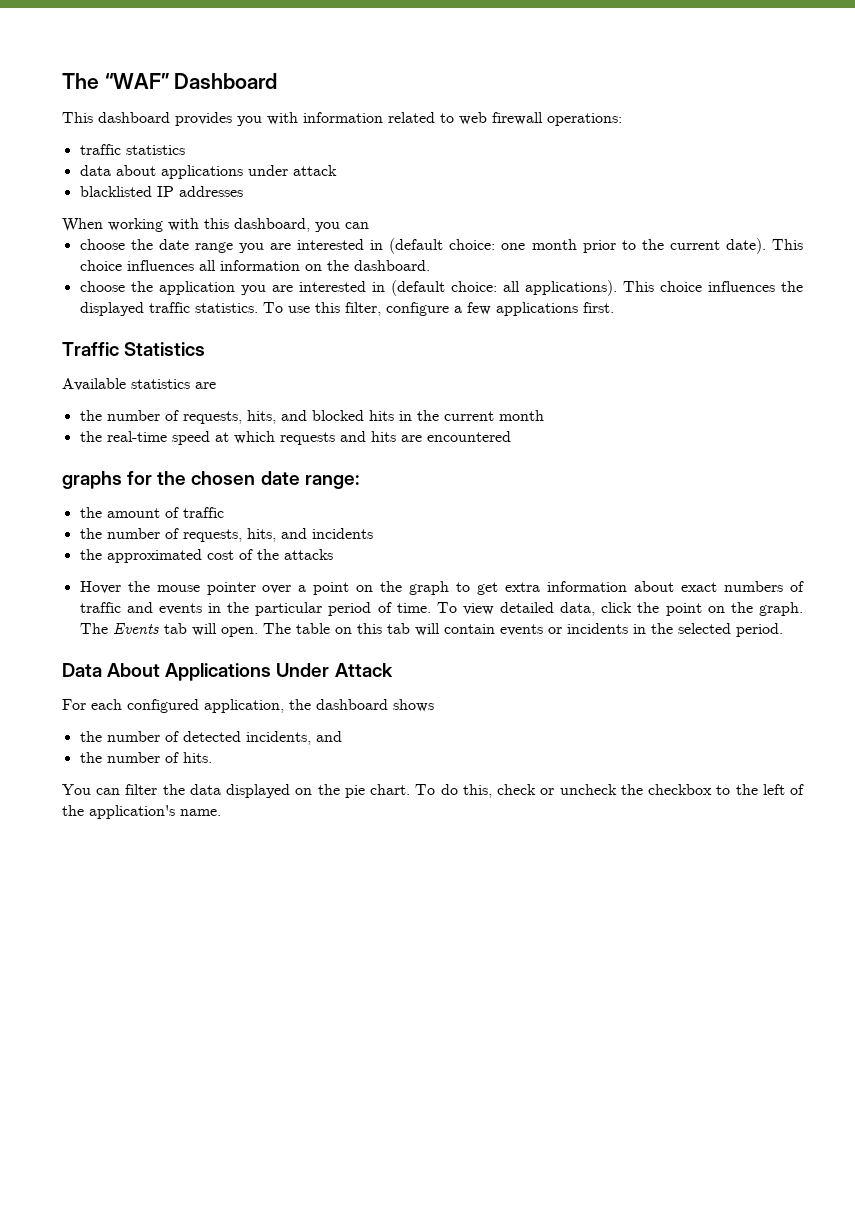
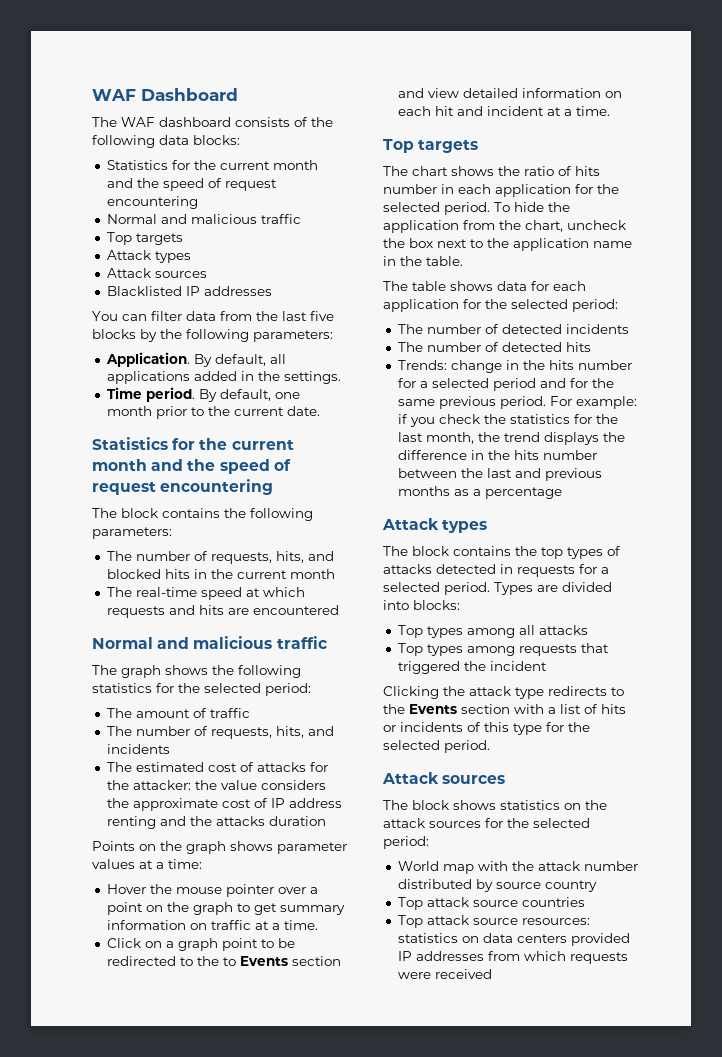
- The “WAF” Dashboard
+ WAF Dashboard
- This dashboard provides you with information related to web firewall operations:
- traffic statistics
- data about applications under attack
- blacklisted IP addresses
- When working with this dashboard, you can
- choose the date range you are interested in (default choice: one month prior to the current date). This choice influences all information on the dashboard.
- choose the application you are interested in (default choice: all applications). This choice influences the displayed traffic statistics. To use this filter, configure a few applications first.
- Traffic Statistics
- Available statistics are
- the number of requests, hits, and blocked hits in the current month
+ The WAF dashboard consists of the following data blocks:
+ Statistics for the current month and the speed of request encountering
+ Normal and malicious traffic
+ Top targets
+ Attack types
+ Attack sources
+ Blacklisted IP addresses
+ You can filter data from the last five blocks by the following parameters:
+ Application. By default, all applications added in the settings.
+ Time period. By default, one month prior to the current date.
+ Statistics for the current month and the speed of request encountering
+ The block contains the following parameters:
+ The number of requests, hits, and blocked hits in the current month
- the real-time speed at which requests and hits are encountered
- graphs for the chosen date range:
- the amount of traffic
+ The real-time speed at which requests and hits are encountered
+ Normal and malicious traffic
+ The graph shows the following statistics for the selected period:
+ The amount of traffic
- the number of requests, hits, and incidents
+ The number of requests, hits, and incidents
- the approximated cost of the attacks
+ The estimated cost of attacks for the attacker: the value considers the approximate cost of IP address renting and the attacks duration
+ Points on the graph shows parameter values at a time:
- Hover the mouse pointer over a point on the graph to get extra information about exact numbers of traffic and events in the particular period of time. To view detailed data, click the point on the graph. The Events tab will open. The table on this tab will contain events or incidents in the selected period.
- Data About Applications Under Attack
- For each configured application, the dashboard shows
- the number of detected incidents, and
- the number of hits.
- You can filter the data displayed on the pie chart. To do this, check or uncheck the checkbox to the left of the application's name.
+ Hover the mouse pointer over a point on the graph to get summary information on traffic at a time.
+ Click on a graph point to be redirected to the to Events section and view detailed information on each hit and incident at a time.
+ Top targets
+ The chart shows the ratio of hits number in each application for the selected period. To hide the application from the chart, uncheck the box next to the application name in the table.
+ The table shows data for each application for the selected period:
+ The number of detected incidents
+ The number of detected hits
+ Trends: change in the hits number for a selected period and for the same previous period. For example: if you check the statistics for the last month, the trend displays the difference in the hits number between the last and previous months as a percentage
+ Attack types
+ The block contains the top types of attacks detected in requests for a selected period. Types are divided into blocks:
+ Top types among all attacks
+ Top types among requests that triggered the incident
+ Clicking the attack type redirects to the Events section with a list of hits or incidents of this type for the selected period.
+ Attack sources
+ The block shows statistics on the attack sources for the selected period:
+ World map with the attack number distributed by source country
+ Top attack source countries
+ Top attack source resources: statistics on data centers provided IP addresses from which requests were received

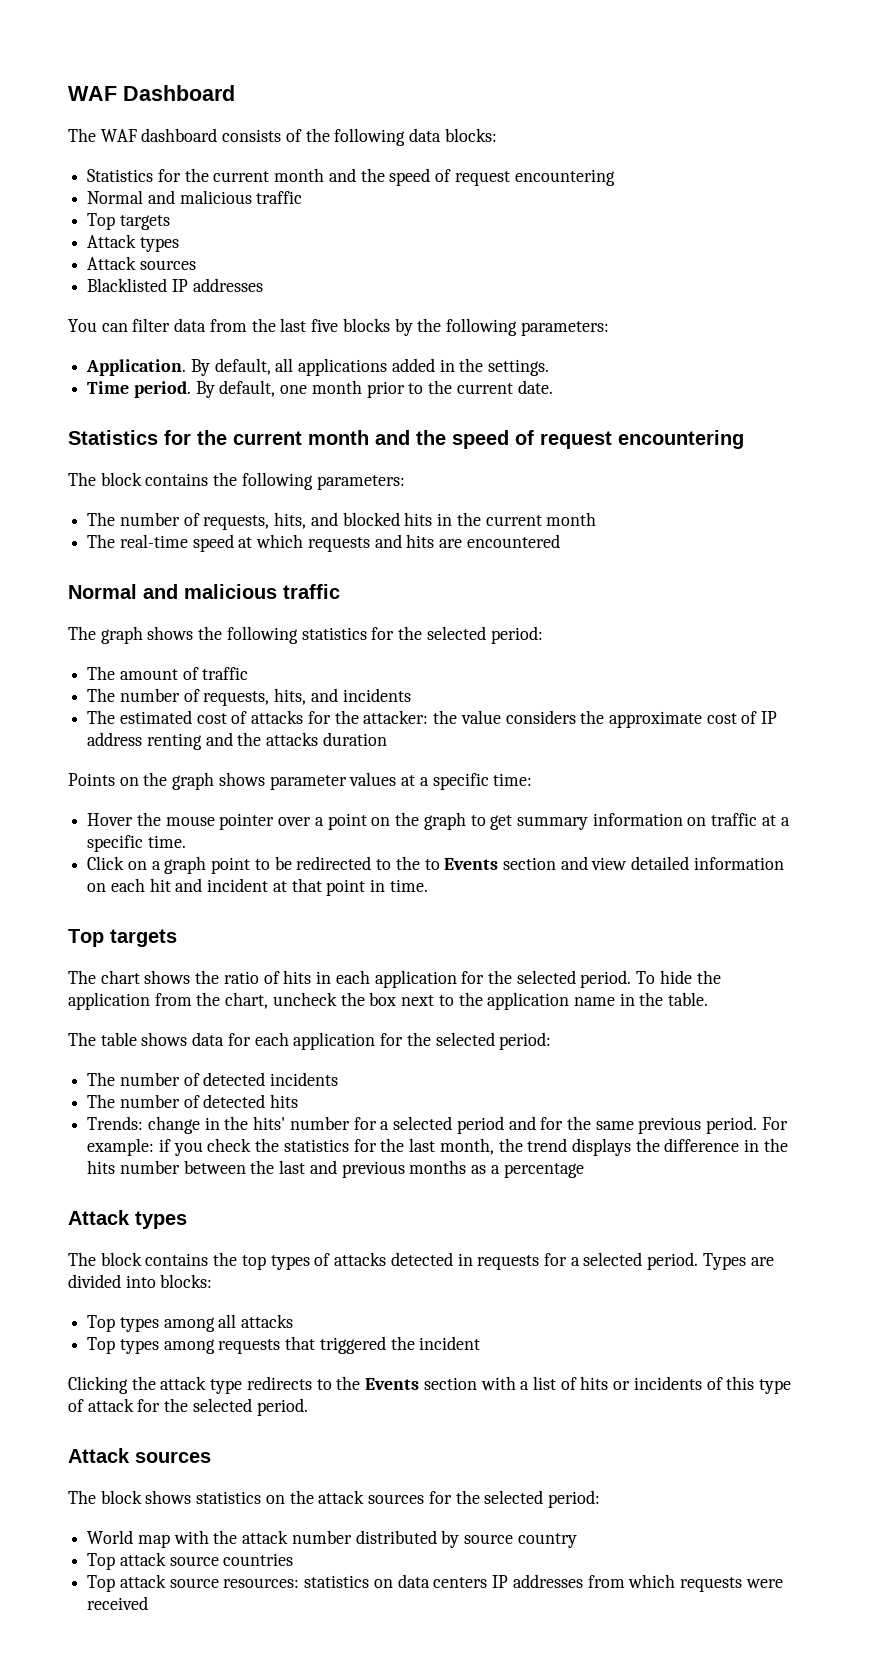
- Points on the graph shows parameter values at a time:
+ Points on the graph shows parameter values at a specific time:
- Hover the mouse pointer over a point on the graph to get summary information on traffic at a time.
+ Hover the mouse pointer over a point on the graph to get summary information on traffic at a specific time.
- Click on a graph point to be redirected to the to Events section and view detailed information on each hit and incident at a time.
+ Click on a graph point to be redirected to the to Events section and view detailed information on each hit and incident at that point in time.
- The chart shows the ratio of hits number in each application for the selected period.
+ The chart shows the ratio of hits in each application for the selected period.
- Trends: change in the hits number for a selected period and for the same previous period.
+ Trends: change in the hits' number for a selected period and for the same previous period.
- Clicking the attack type redirects to the Events section with a list of hits or incidents of this type for the selected period.
+ Clicking the attack type redirects to the Events section with a list of hits or incidents of this type of attack for the selected period.
- Top attack source resources: statistics on data centers provided IP addresses from which requests were received
+ Top attack source resources: statistics on data centers IP addresses from which requests were received

